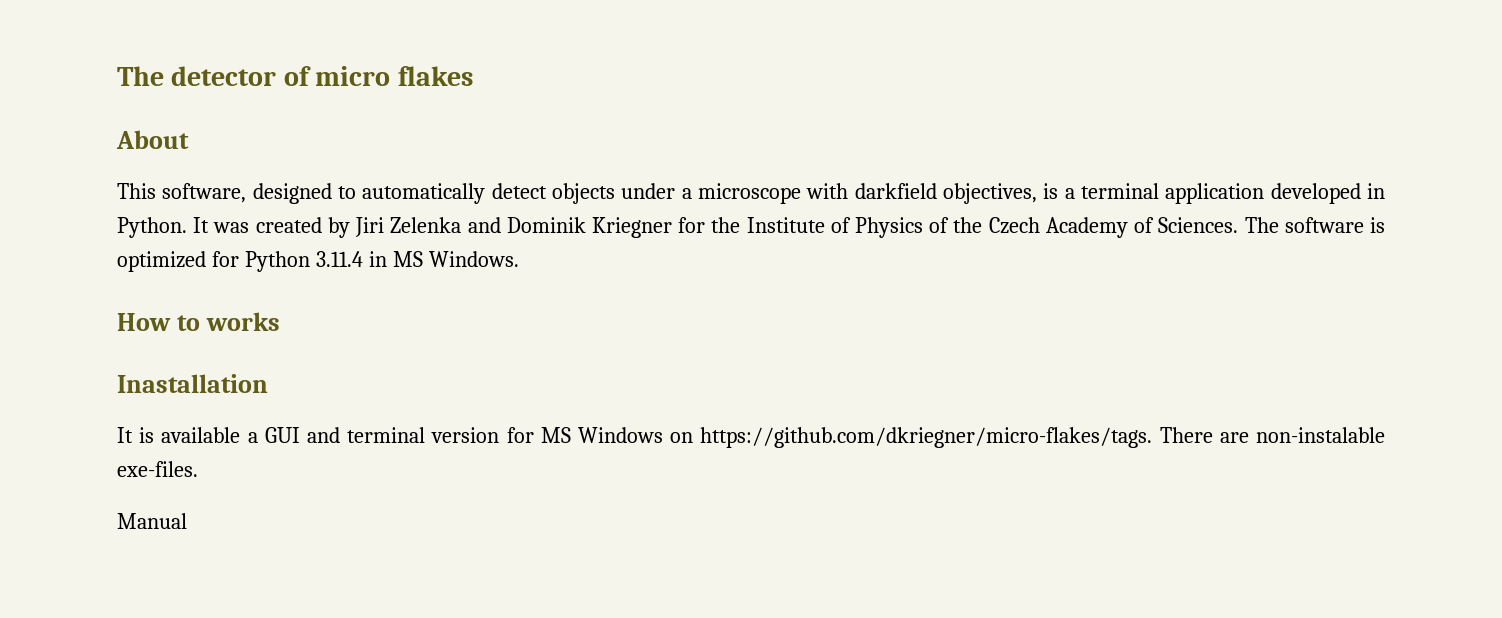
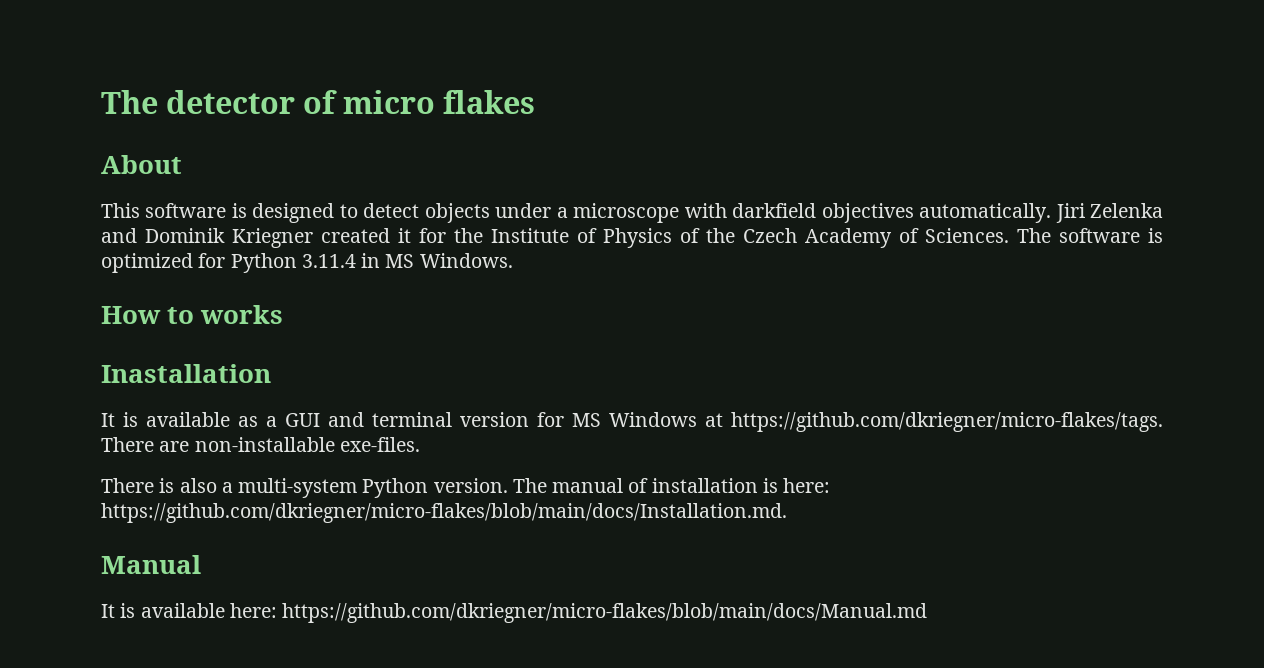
- This software, designed to automatically detect objects under a microscope with darkfield objectives, is a terminal application developed in Python. It was created by Jiri Zelenka and Dominik Kriegner for the Institute of Physics of the Czech Academy of Sciences.
+ This software is designed to detect objects under a microscope with darkfield objectives automatically. Jiri Zelenka and Dominik Kriegner created it for the Institute of Physics of the Czech Academy of Sciences.
- It is available a GUI and terminal version for MS Windows on https://github.com/dkriegner/micro-flakes/tags. There are non-instalable exe-files.
+ It is available as a GUI and terminal version for MS Windows at https://github.com/dkriegner/micro-flakes/tags. There are non-installable exe-files.
+ There is also a multi-system Python version. The manual of installation is here: https://github.com/dkriegner/micro-flakes/blob/main/docs/Installation.md.
  Manual
+ It is available here: https://github.com/dkriegner/micro-flakes/blob/main/docs/Manual.md

